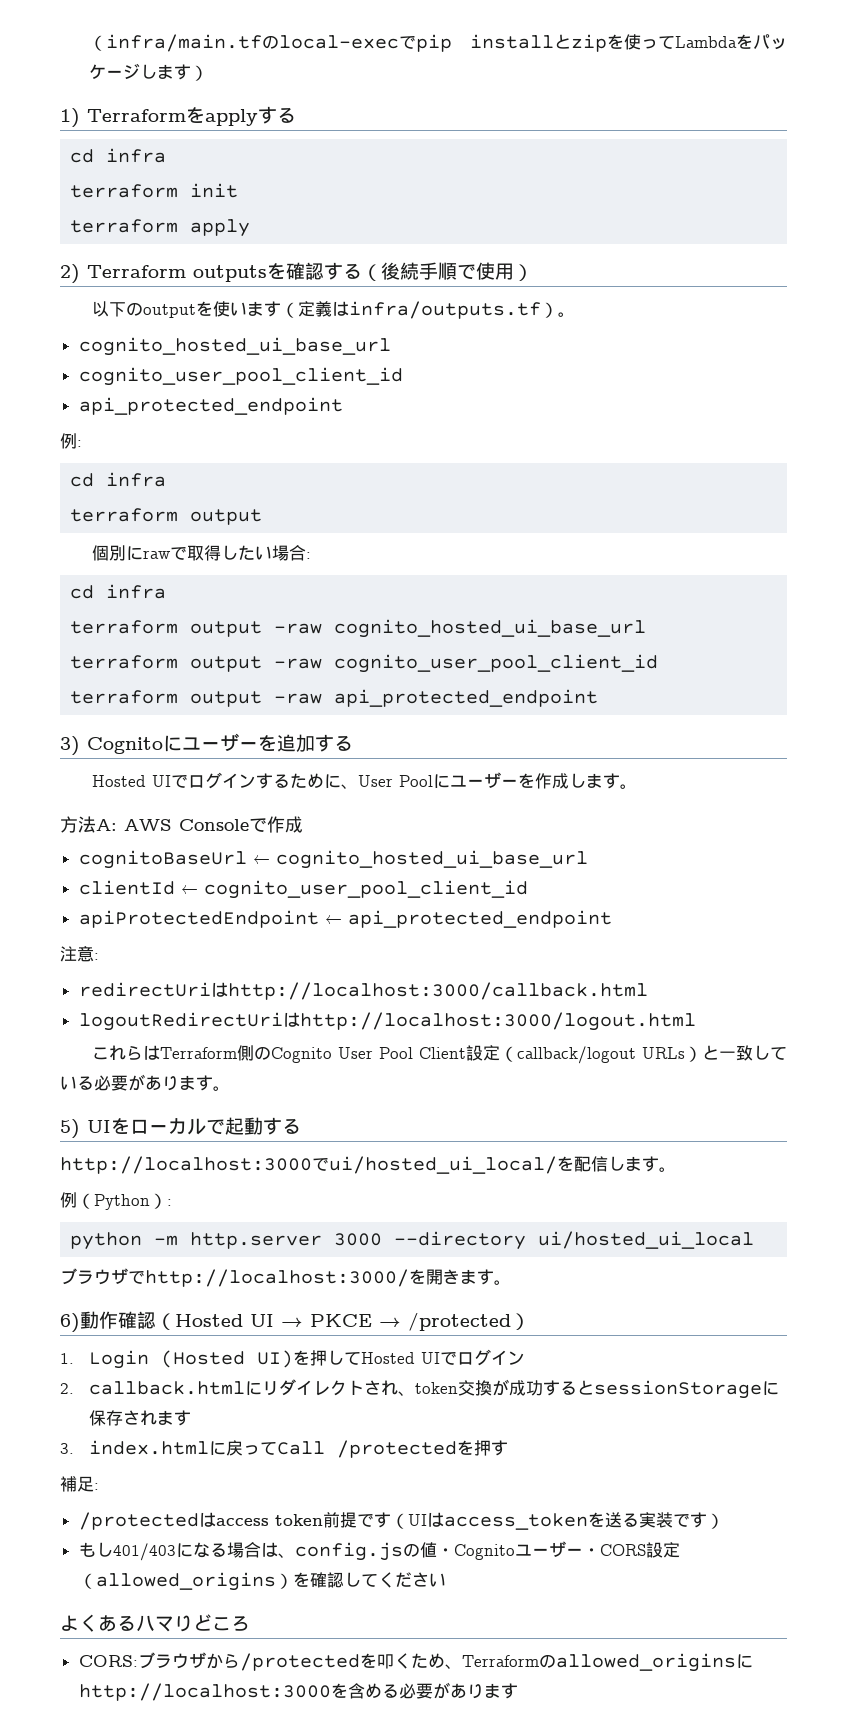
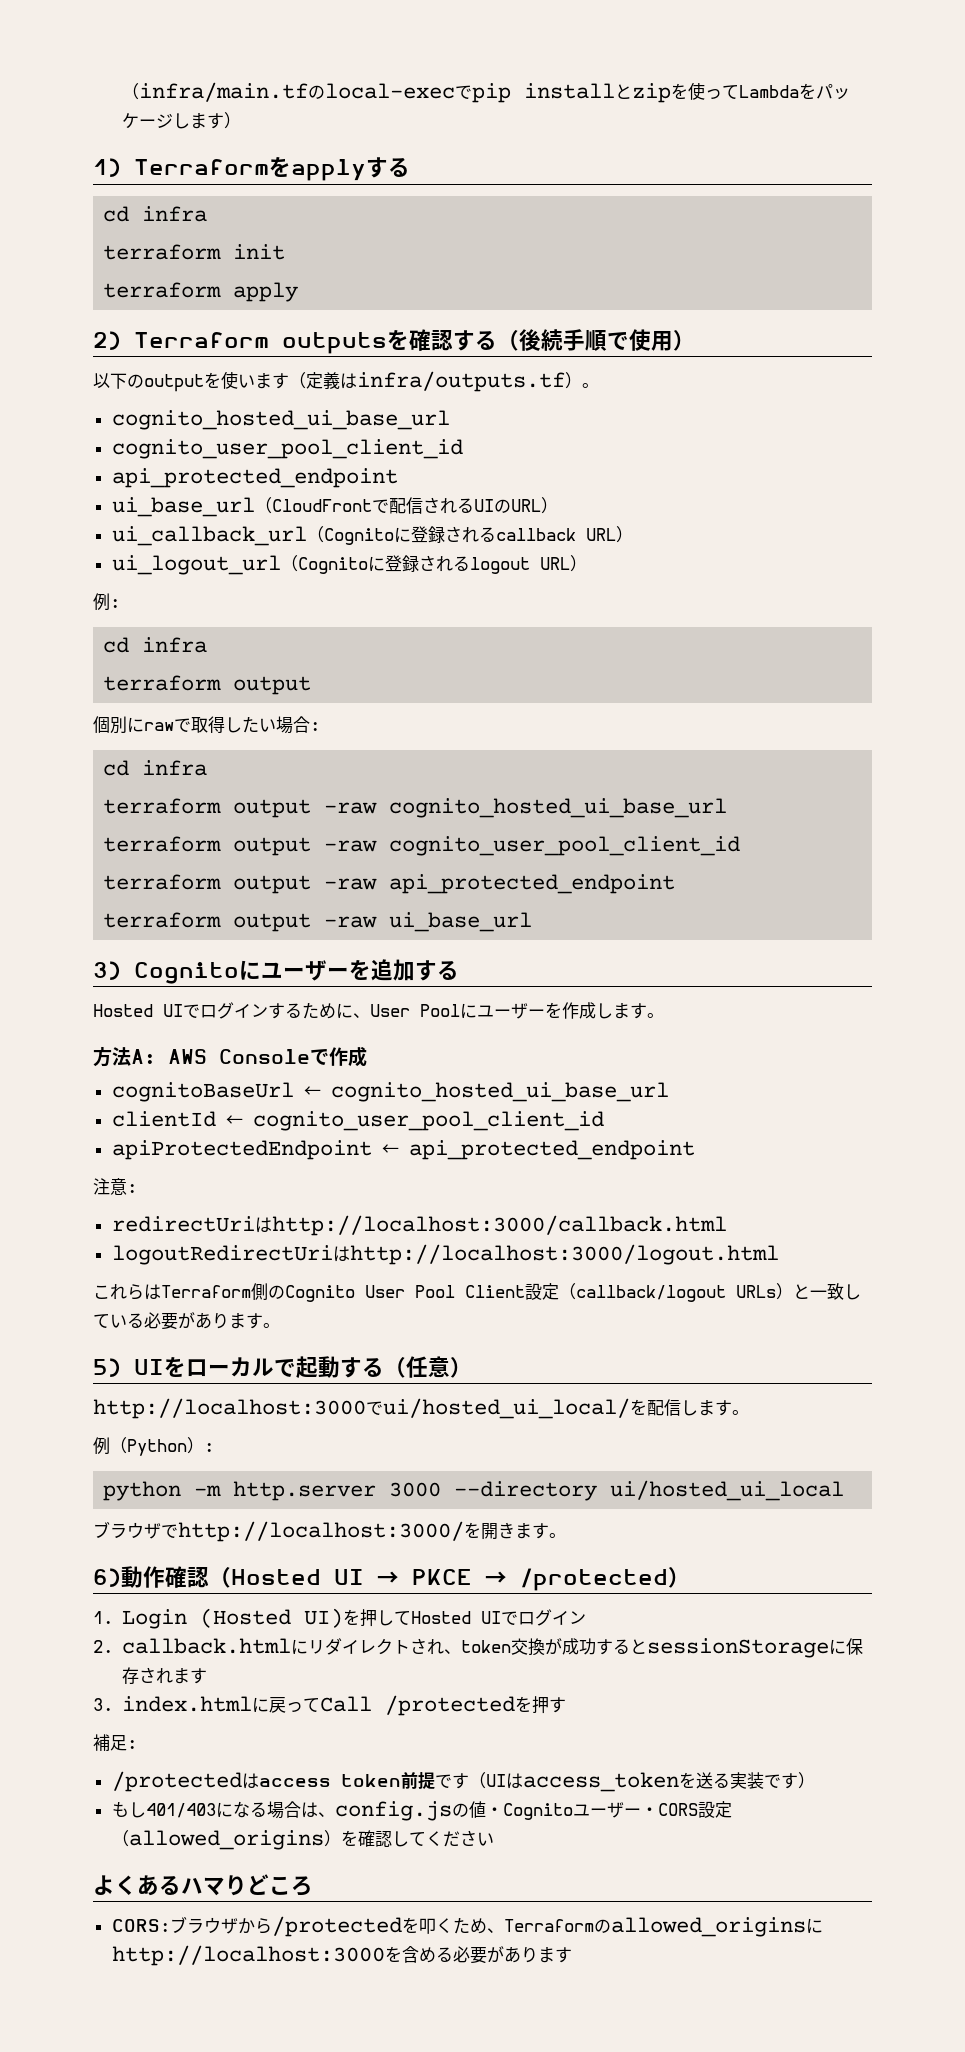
+ ui_base_url（CloudFrontで配信されるUIのURL）
+ ui_callback_url（Cognitoに登録されるcallback URL）
+ ui_logout_url（Cognitoに登録されるlogout URL）
+ terraform output -raw ui_base_url
- 5) UIをローカルで起動する
+ 5) UIをローカルで起動する（任意）

